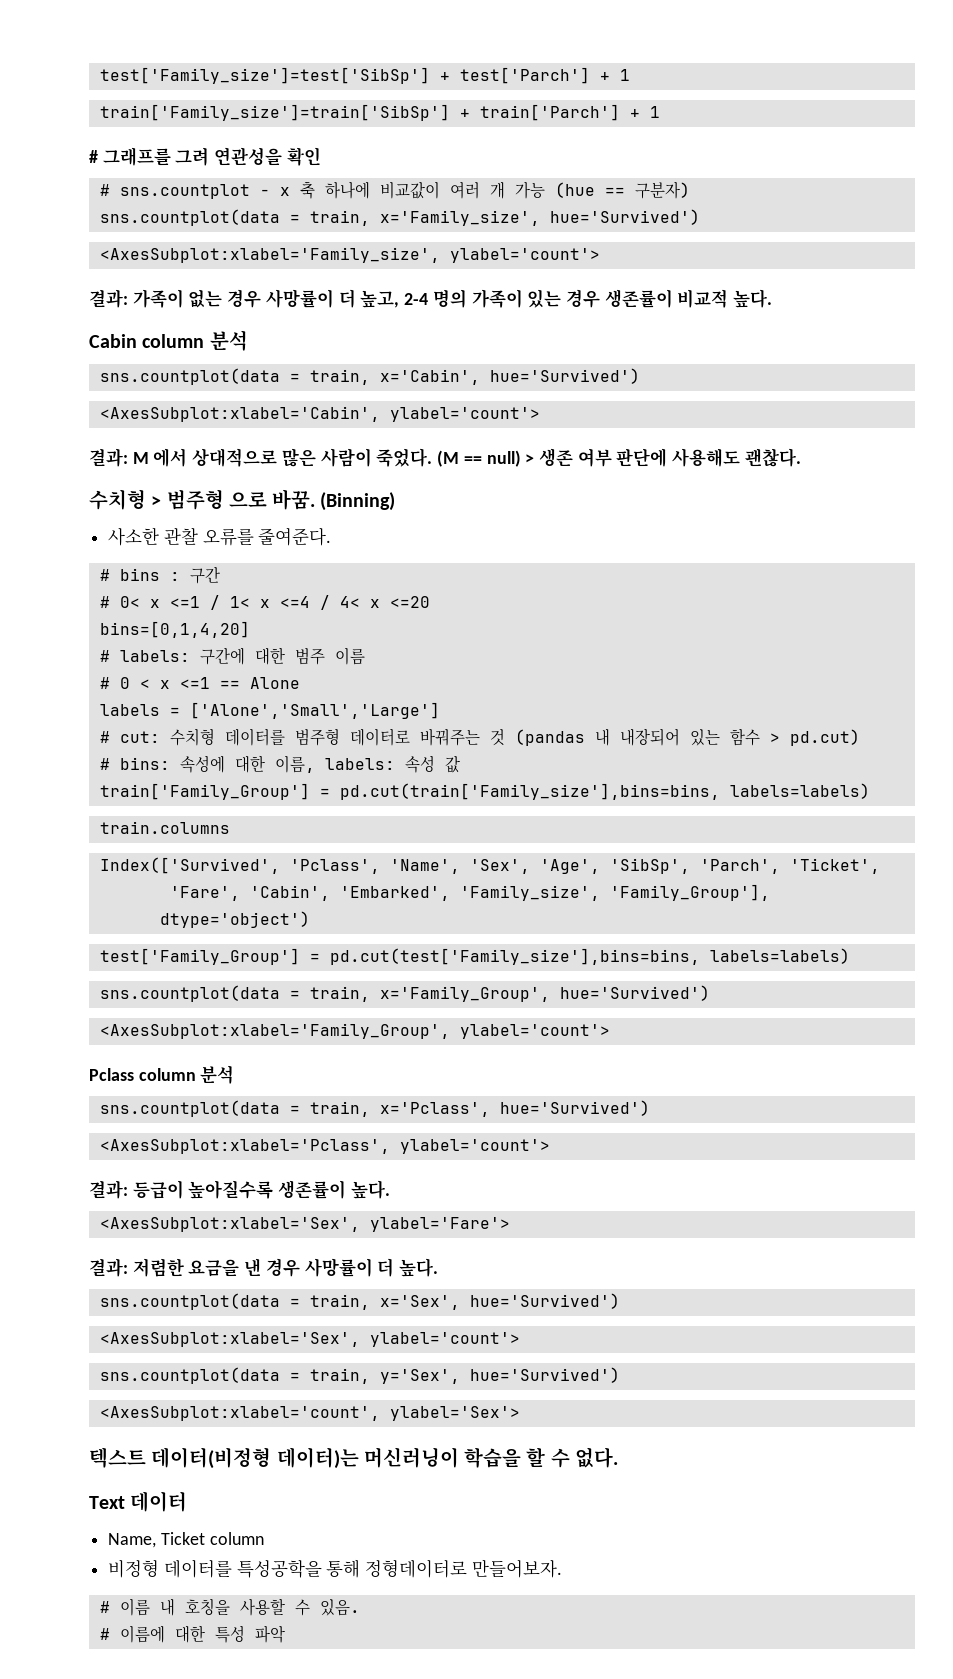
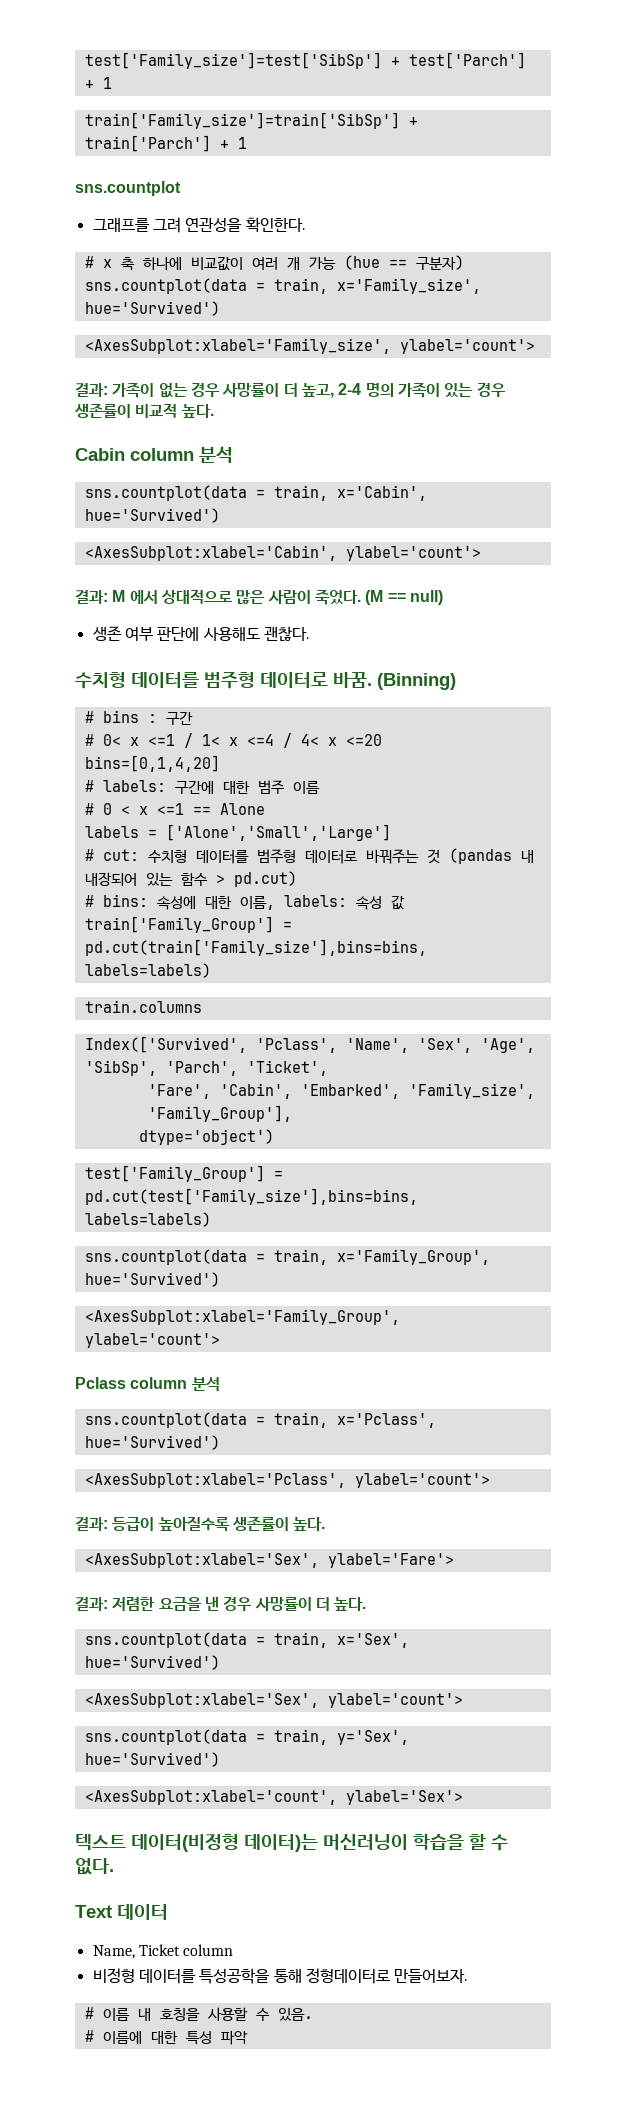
- # 그래프를 그려 연관성을 확인
- # sns.countplot - x 축 하나에 비교값이 여러 개 가능 (hue == 구분자)
+ sns.countplot
+ 그래프를 그려 연관성을 확인한다.
+ # x 축 하나에 비교값이 여러 개 가능 (hue == 구분자)
- (M == null) > 생존 여부 판단에 사용해도 괜찮다.
+ (M == null)
+ 생존 여부 판단에 사용해도 괜찮다.
- 수치형 > 범주형 으로 바꿈.
+ 수치형 데이터를 범주형 데이터로 바꿈.
- 사소한 관찰 오류를 줄여준다.

